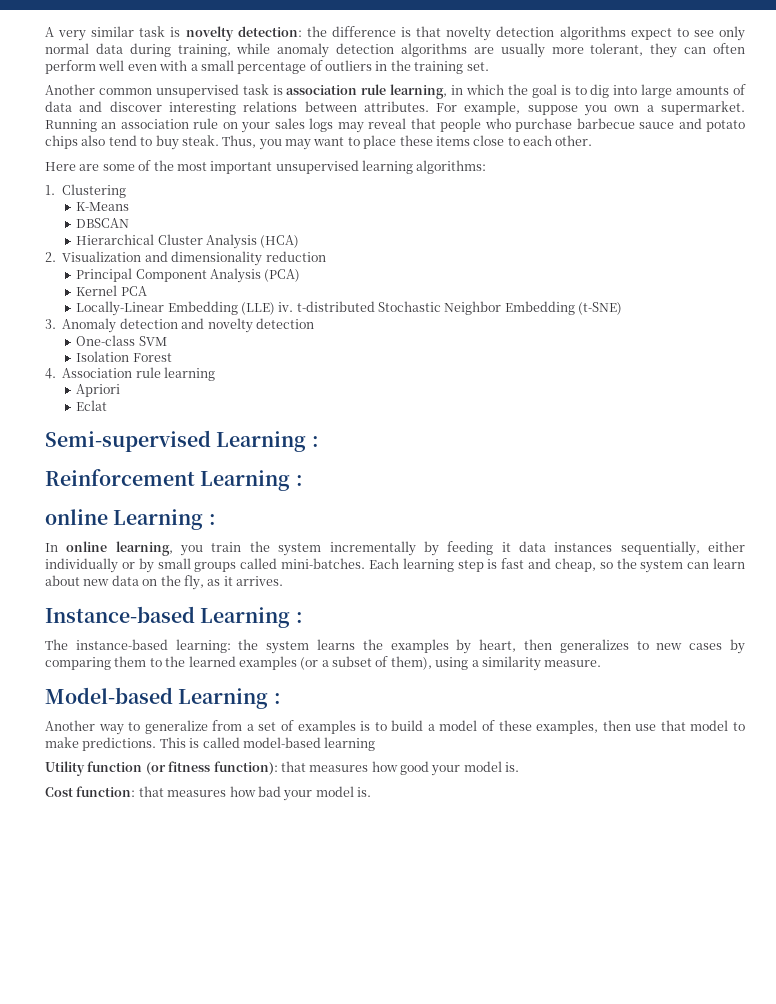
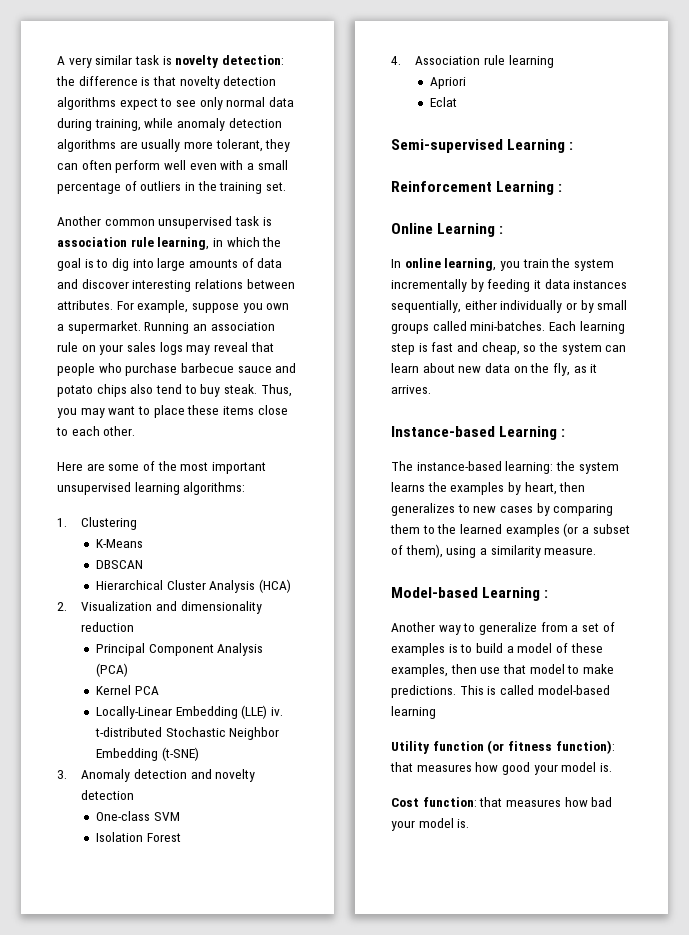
- online Learning :
+ Online Learning :

